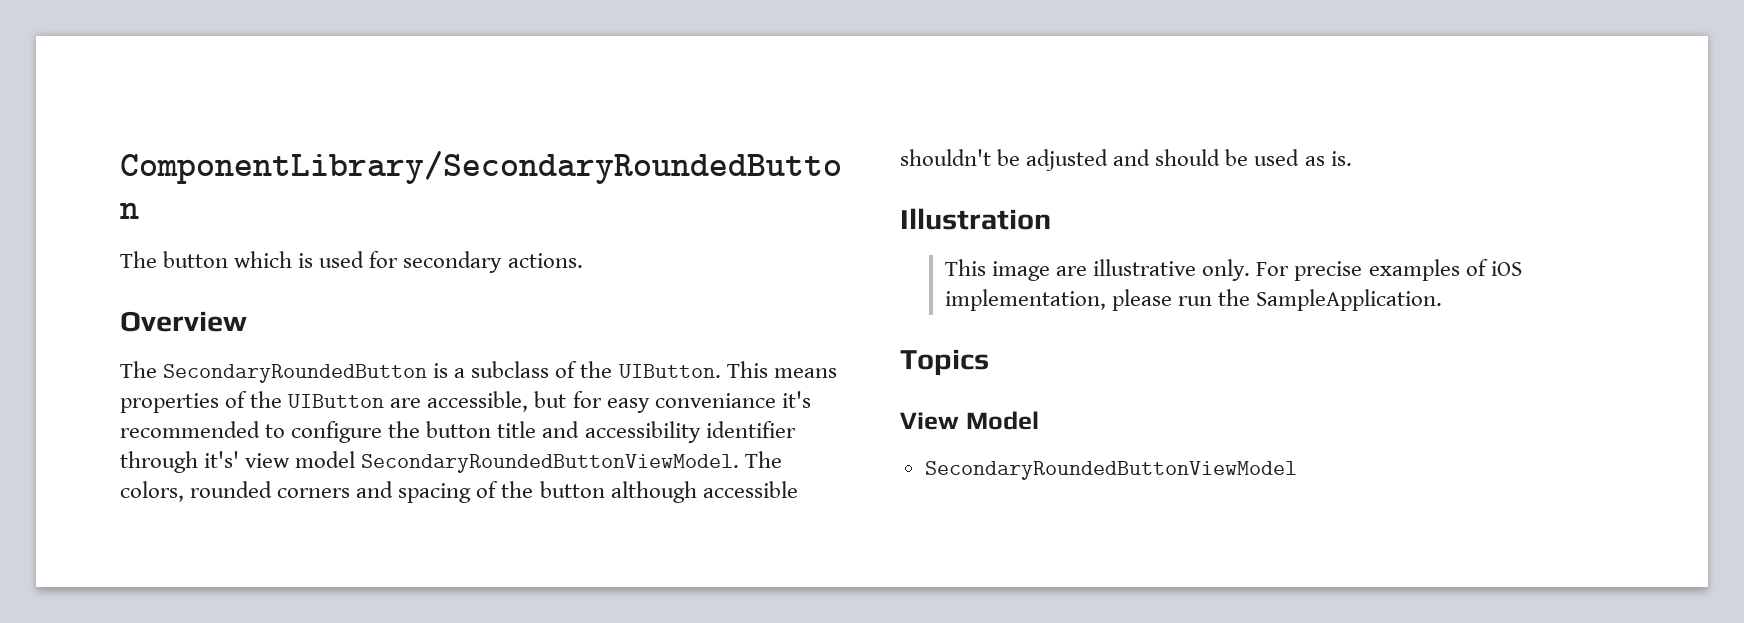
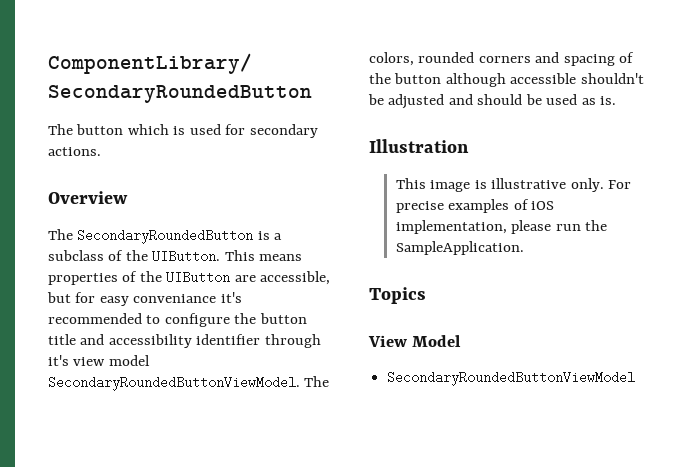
- This means properties of the UIButton are accessible, but for easy conveniance it's recommended to configure the button title and accessibility identifier through it's' view model SecondaryRoundedButtonViewModel.
+ This means properties of the UIButton are accessible, but for easy conveniance it's recommended to configure the button title and accessibility identifier through it's view model SecondaryRoundedButtonViewModel.
- This image are illustrative only.
+ This image is illustrative only.

